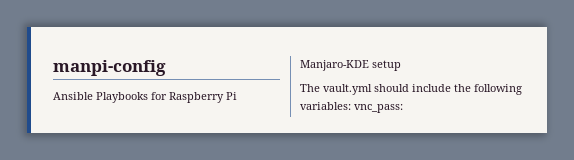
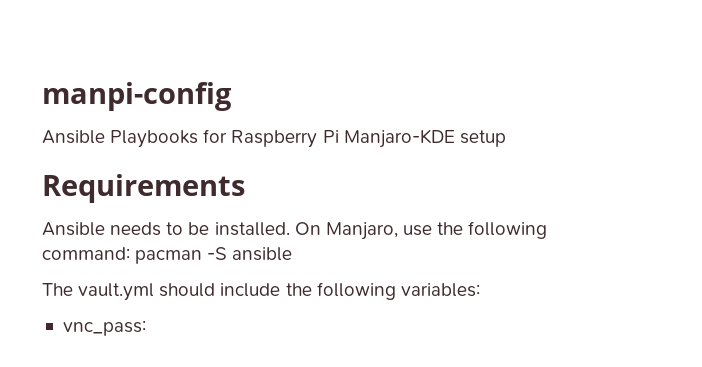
+ Requirements
+ Ansible needs to be installed. On Manjaro, use the following command: pacman -S ansible
- The vault.yml should include the following variables: vnc_pass:
+ The vault.yml should include the following variables:
+ vnc_pass:

